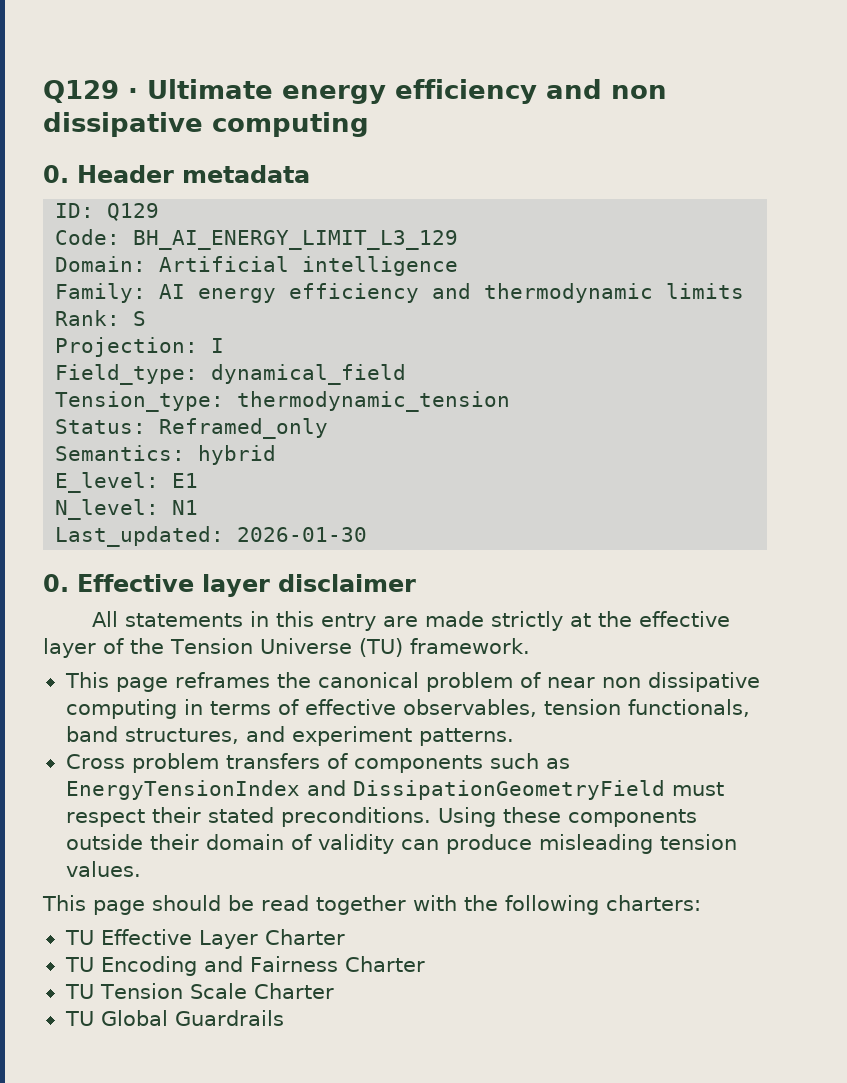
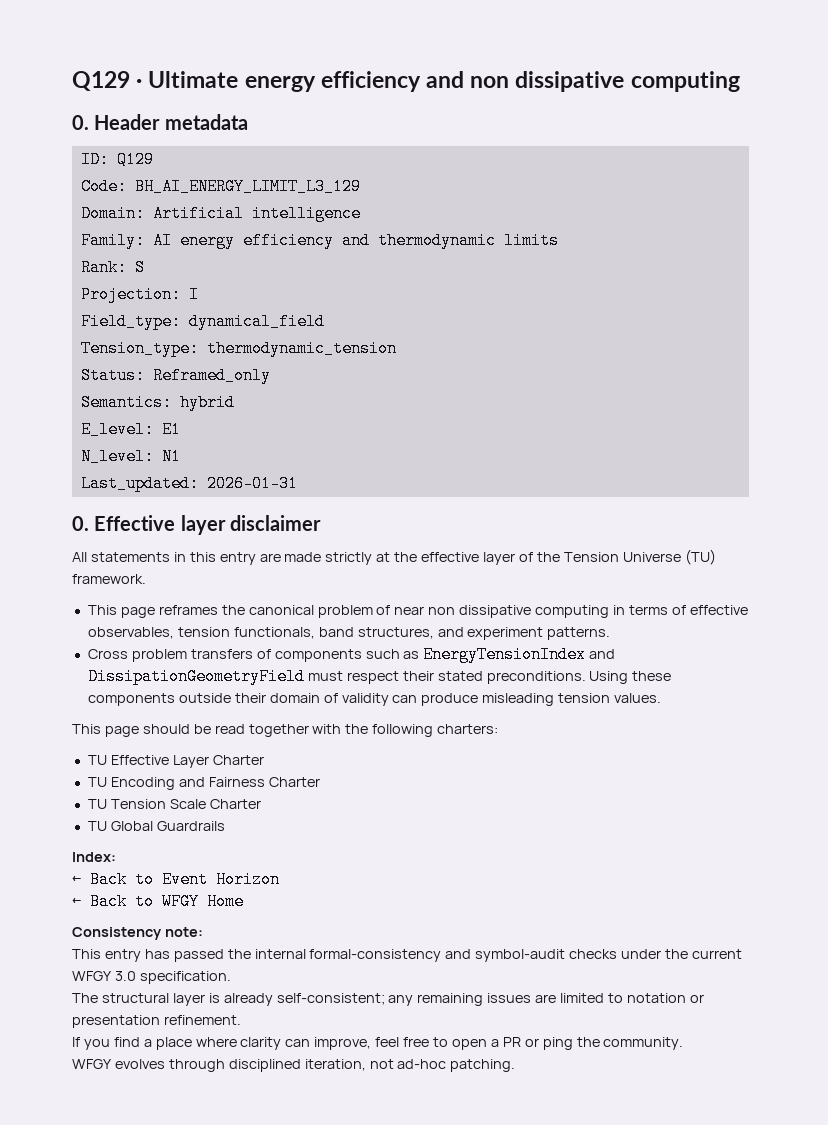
- Last_updated: 2026-01-30
+ Last_updated: 2026-01-31
+ Index:
+ ← Back to Event Horizon
+ ← Back to WFGY Home
+ Consistency note:
+ This entry has passed the internal formal-consistency and symbol-audit checks under the current WFGY 3.0 specification.
+ The structural layer is already self-consistent; any remaining issues are limited to notation or presentation refinement.
+ If you find a place where clarity can improve, feel free to open a PR or ping the community.
+ WFGY evolves through disciplined iteration, not ad-hoc patching.

